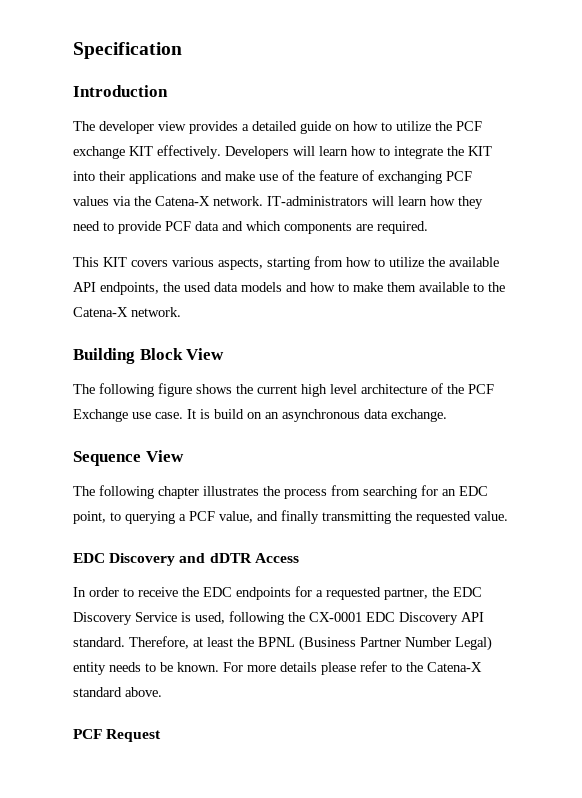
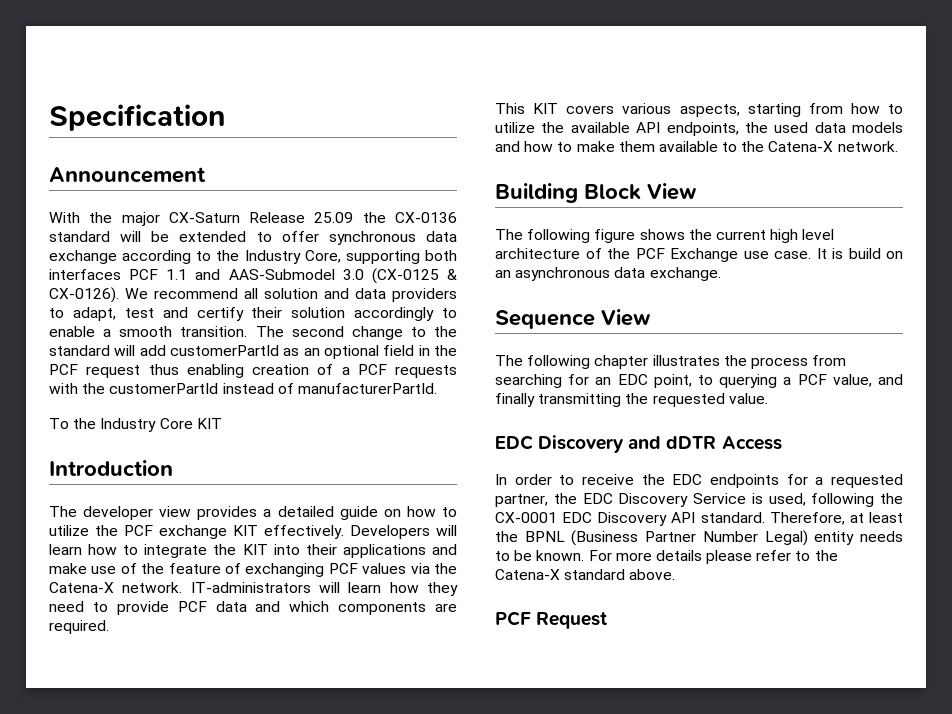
+ Announcement
+ With the major CX-Saturn Release 25.09 the CX-0136 standard will be extended to offer synchronous data exchange according to the Industry Core, supporting both interfaces PCF 1.1 and AAS-Submodel 3.0 (CX-0125 & CX-0126). We recommend all solution and data providers to adapt, test and certify their solution accordingly to enable a smooth transition. The second change to the standard will add customerPartId as an optional field in the PCF request thus enabling creation of a PCF requests with the customerPartId instead of manufacturerPartId.
+ To the Industry Core KIT

